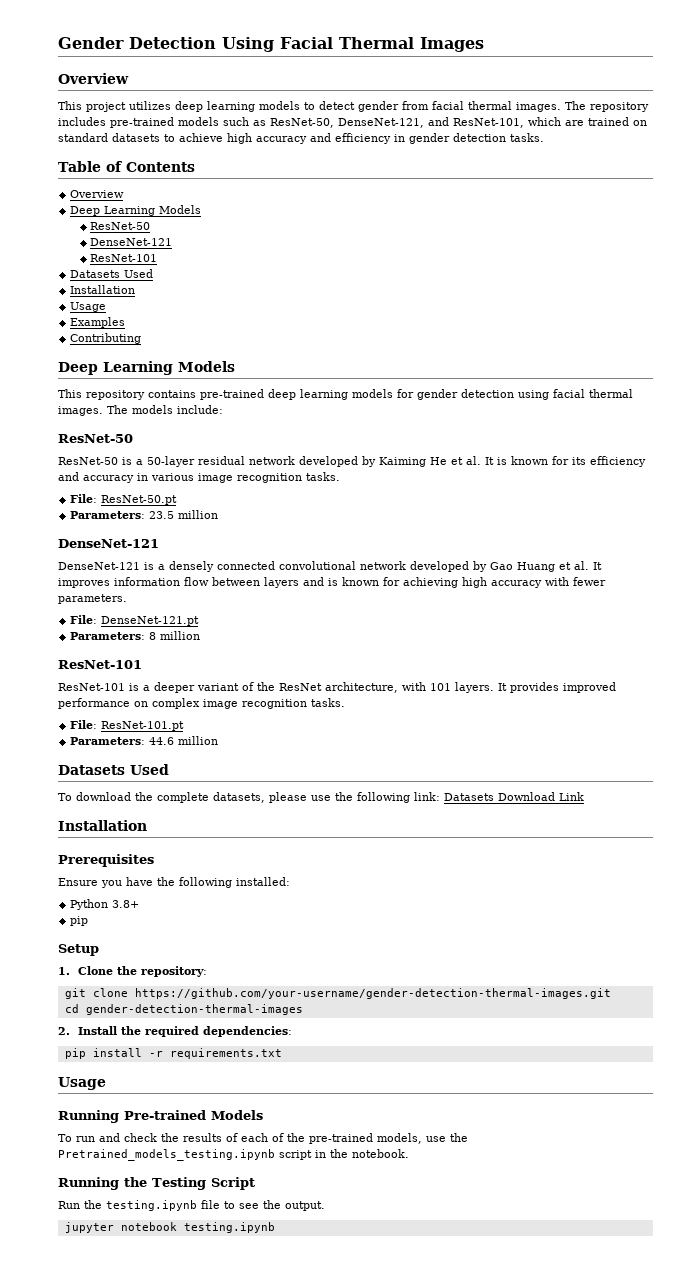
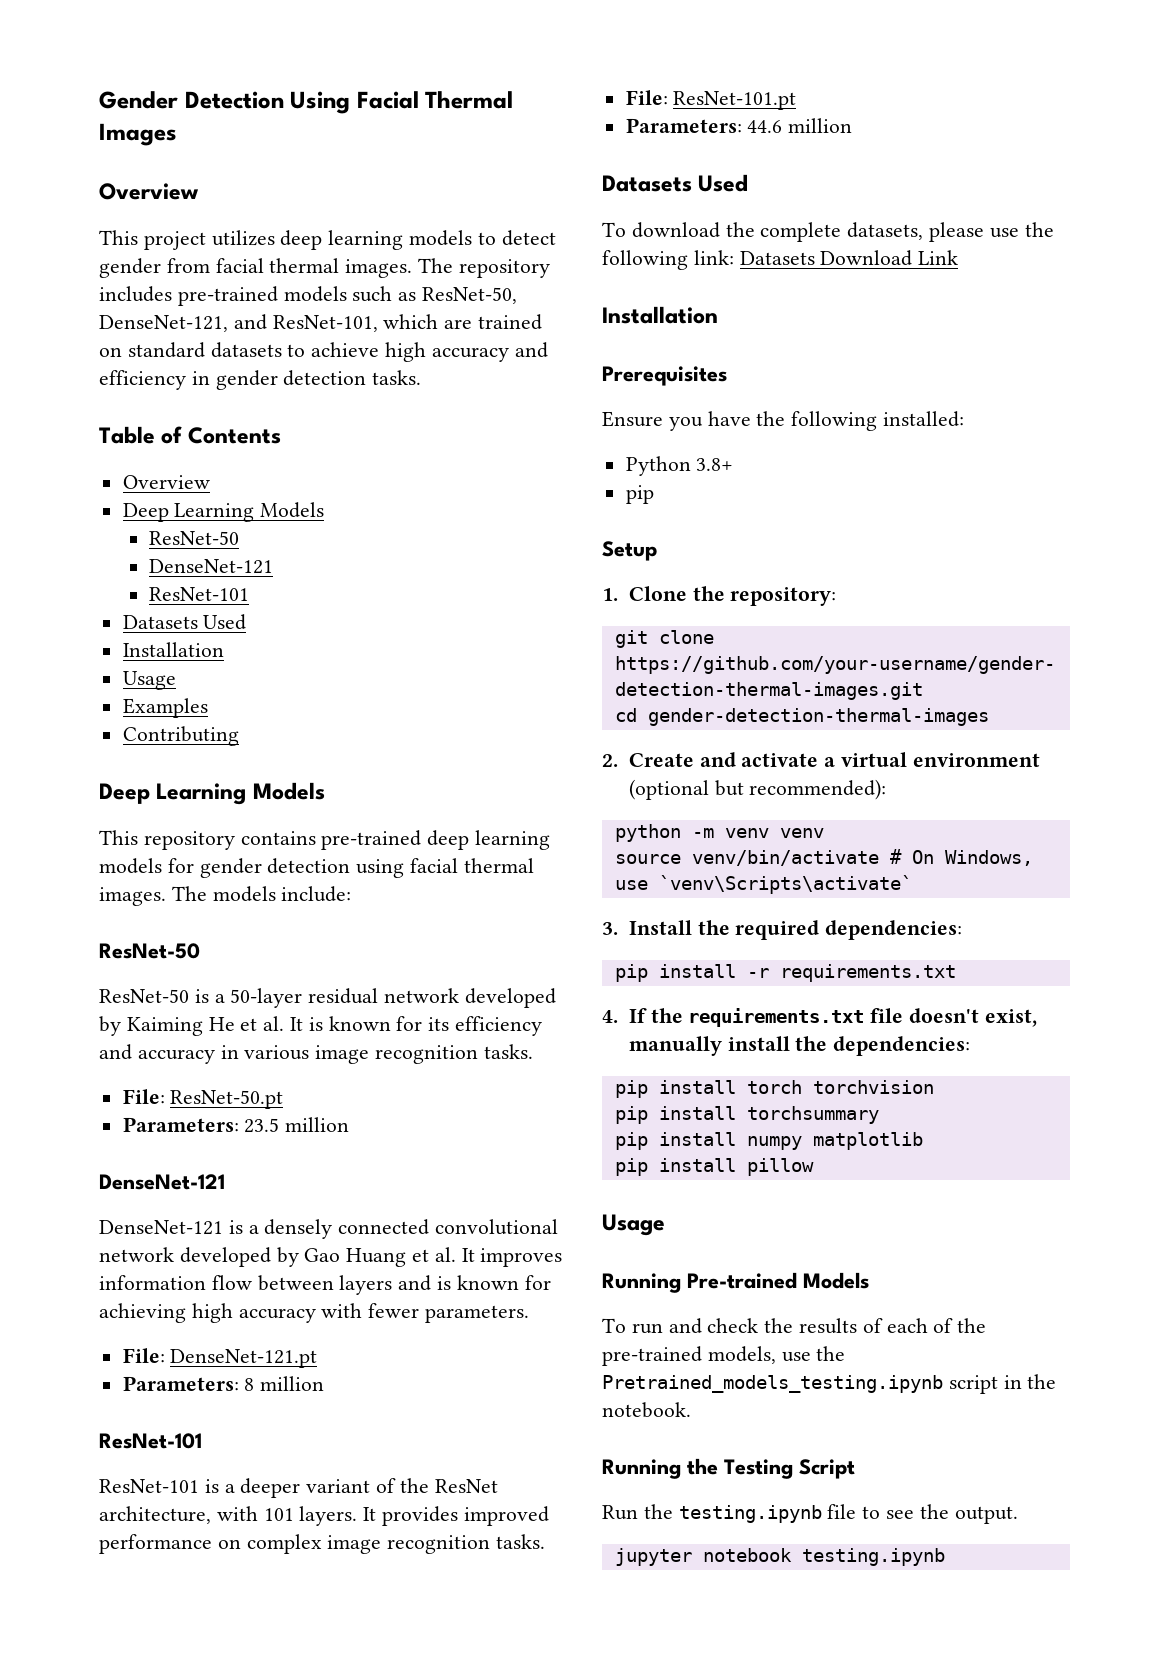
- 2. Install the required dependencies:
+ 2. Create and activate a virtual environment (optional but recommended):
+ python -m venv venv
+ source venv/bin/activate # On Windows, use `venv\Scripts\activate`
+ 3. Install the required dependencies:
+ 4. If the requirements.txt file doesn't exist, manually install the dependencies:
+ pip install torch torchvision
+ pip install torchsummary
+ pip install numpy matplotlib
+ pip install pillow

